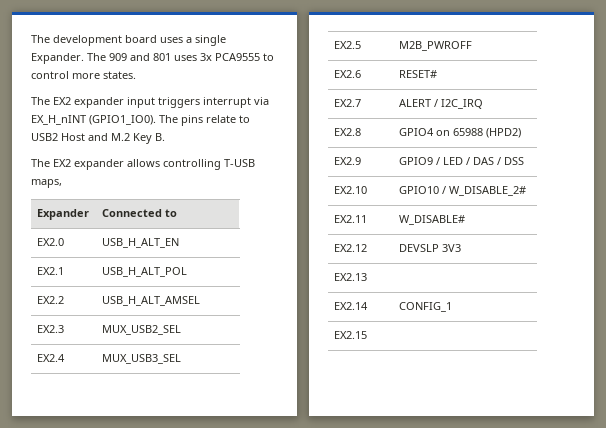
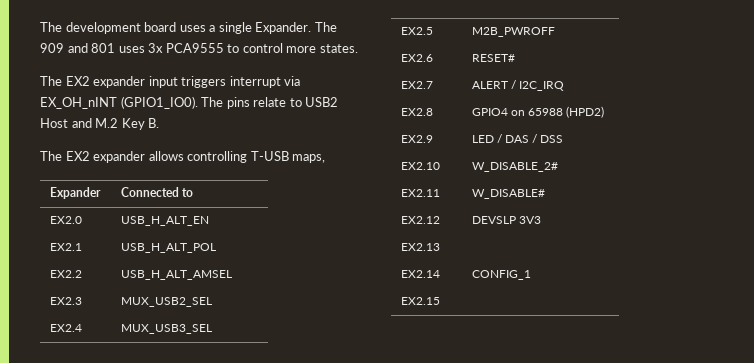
- The EX2 expander input triggers interrupt via EX_H_nINT (GPIO1_IO0).
+ The EX2 expander input triggers interrupt via EX_OH_nINT (GPIO1_IO0).
- EX2.9 | GPIO9 / LED / DAS / DSS
+ EX2.9 | LED / DAS / DSS
- EX2.10 | GPIO10 / W_DISABLE_2#
+ EX2.10 | W_DISABLE_2#

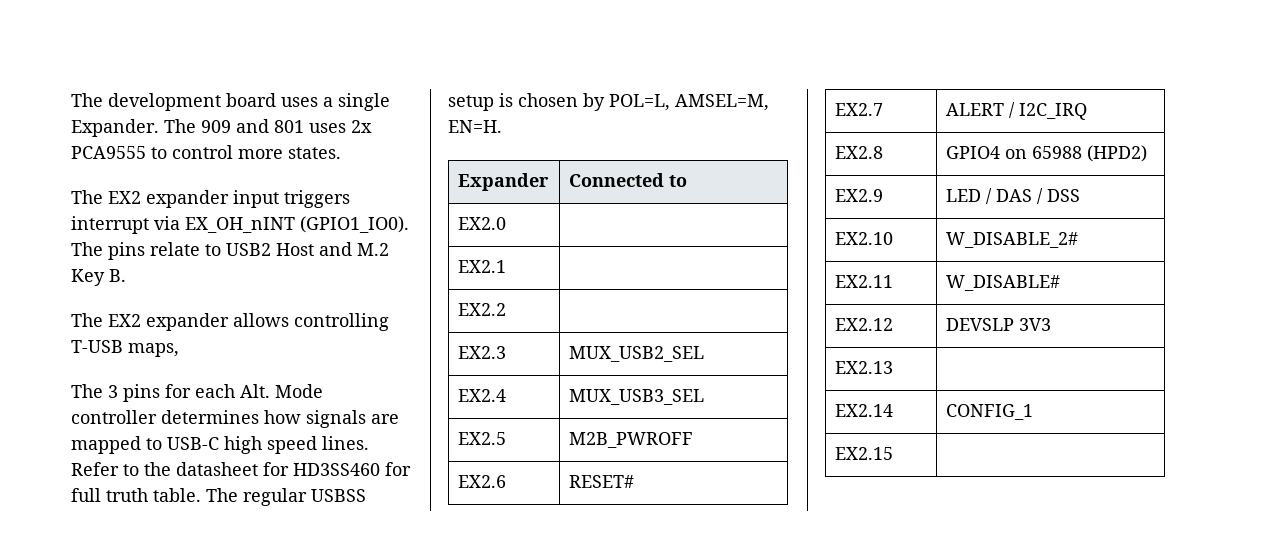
- The 909 and 801 uses 3x PCA9555 to control more states.
+ The 909 and 801 uses 2x PCA9555 to control more states.
+ The 3 pins for each Alt. Mode controller determines how signals are mapped to USB-C high speed lines. Refer to the datasheet for HD3SS460 for full truth table. The regular USBSS setup is chosen by POL=L, AMSEL=M, EN=H.
- EX2.0 | USB_H_ALT_EN
+ EX2.0 |
- EX2.1 | USB_H_ALT_POL
+ EX2.1 |
- EX2.2 | USB_H_ALT_AMSEL
+ EX2.2 |

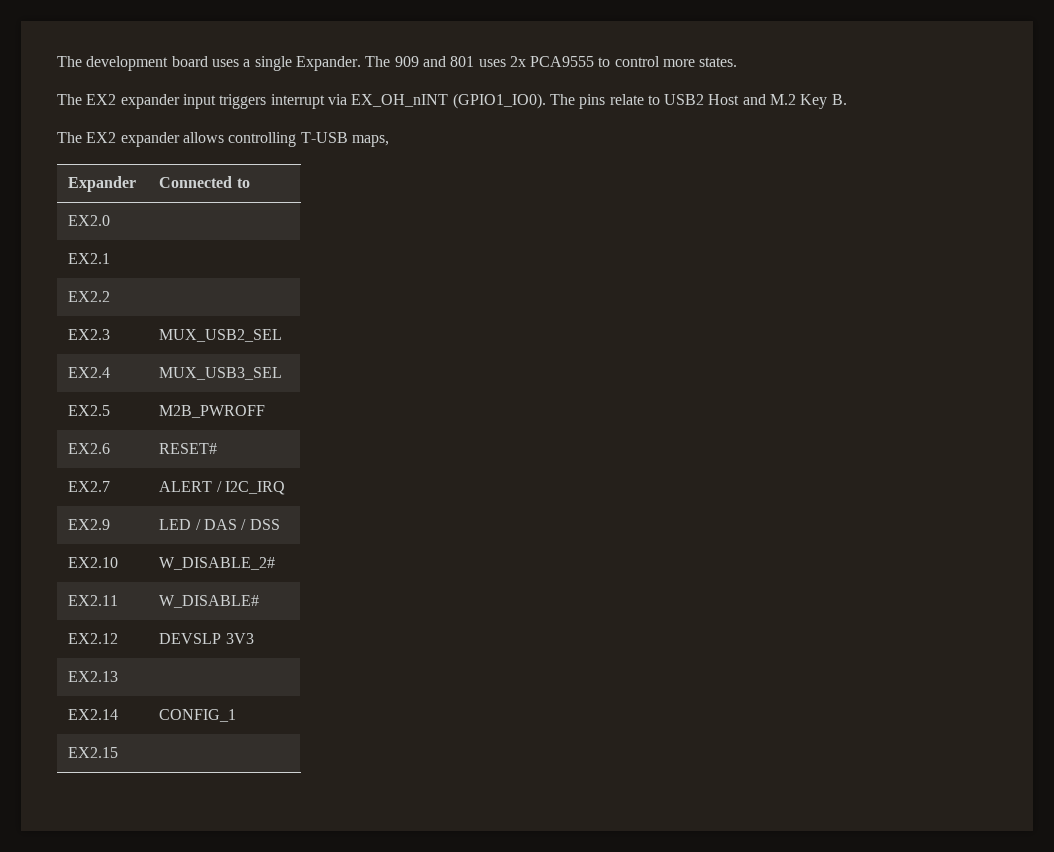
- The 3 pins for each Alt. Mode controller determines how signals are mapped to USB-C high speed lines. Refer to the datasheet for HD3SS460 for full truth table. The regular USBSS setup is chosen by POL=L, AMSEL=M, EN=H.
- EX2.8 | GPIO4 on 65988 (HPD2)

